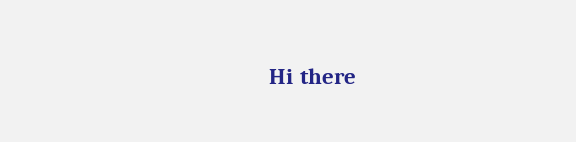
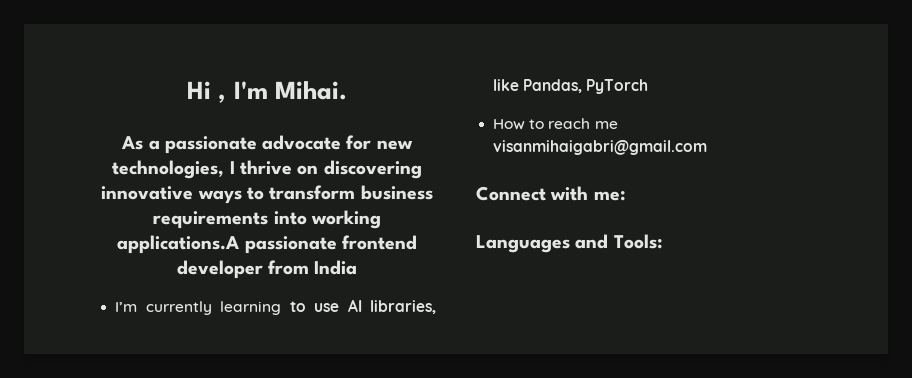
- Hi there
+ Hi , I'm Mihai.
+ As a passionate advocate for new technologies, I thrive on discovering innovative ways to transform business requirements into working applications.A passionate frontend developer from India
+ I’m currently learning to use AI libraries, like Pandas, PyTorch
+ How to reach me visanmihaigabri@gmail.com
+ Connect with me:
+ Languages and Tools:

